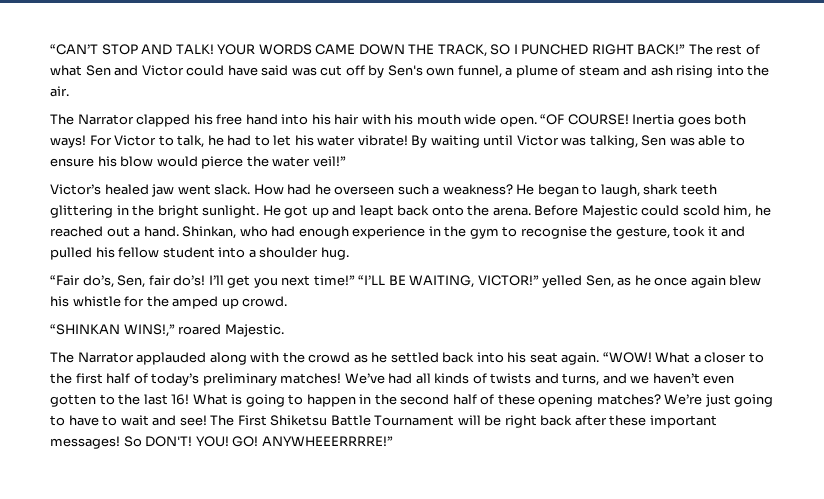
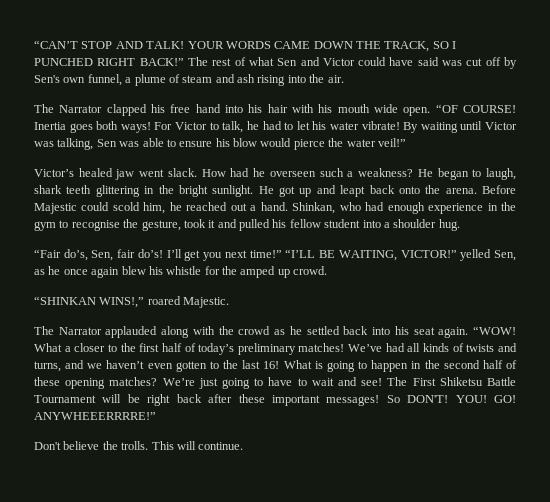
+ Don't believe the trolls. This will continue.

